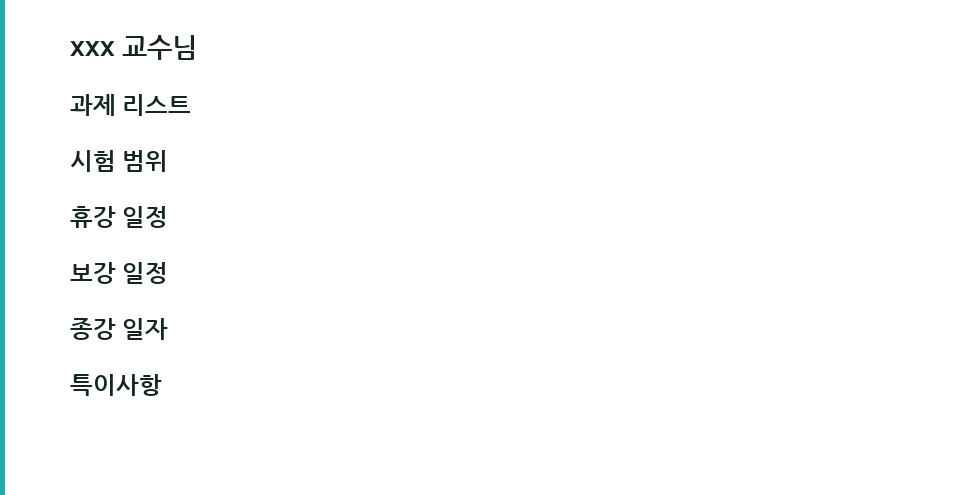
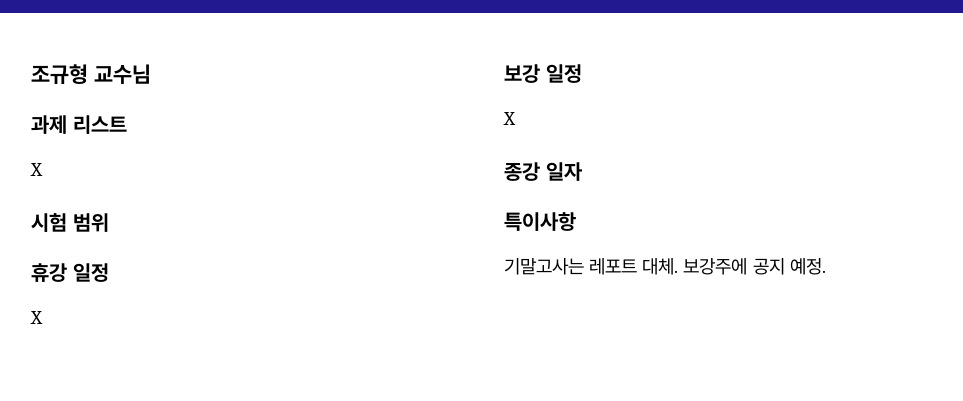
- xxx 교수님
+ 조규형 교수님
  과제 리스트
+ X
  휴강 일정
+ X
  보강 일정
+ X
+ 기말고사는 레포트 대체. 보강주에 공지 예정.

